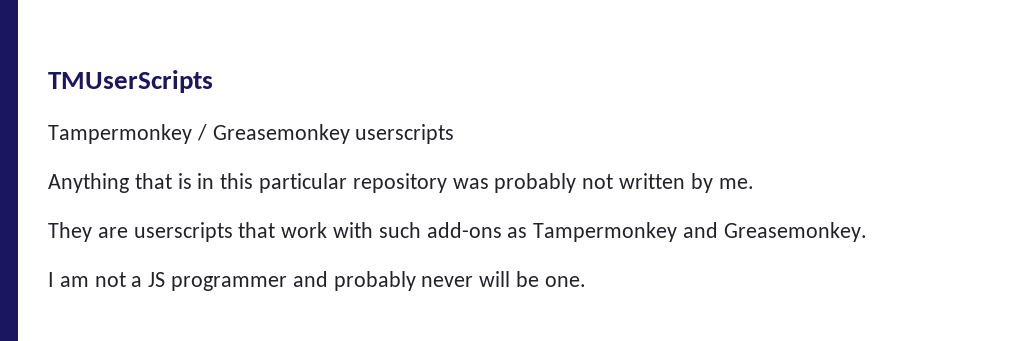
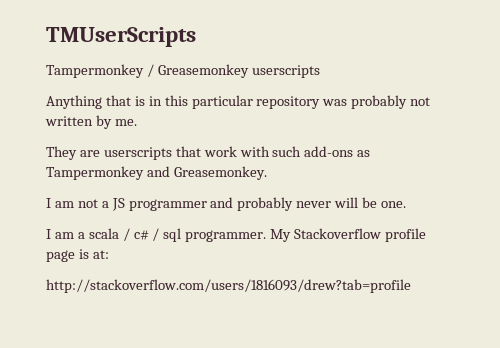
+ I am a scala / c# / sql programmer. My Stackoverflow profile page is at:
+ http://stackoverflow.com/users/1816093/drew?tab=profile

